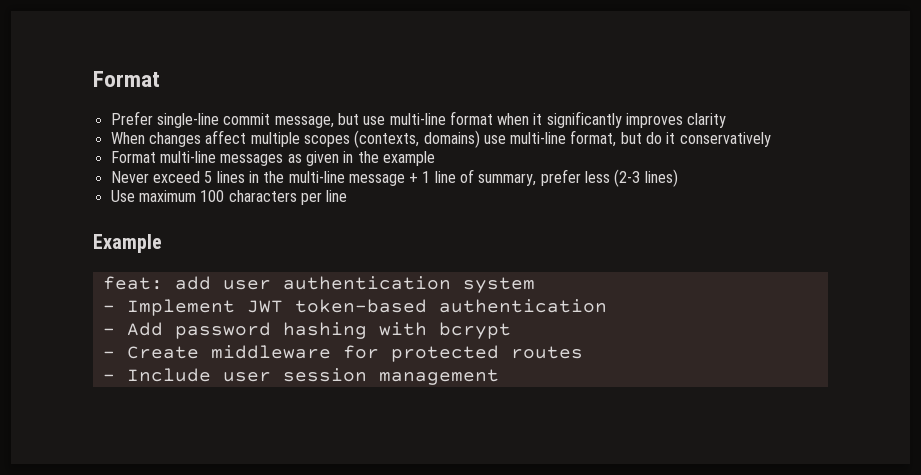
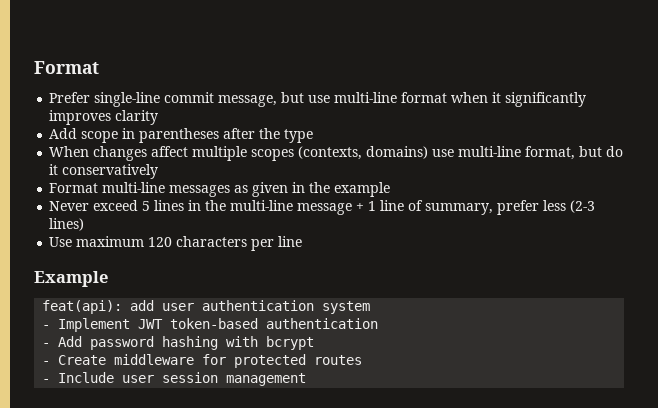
+ Add scope in parentheses after the type
- Use maximum 100 characters per line
+ Use maximum 120 characters per line
- feat: add user authentication system
+ feat(api): add user authentication system

